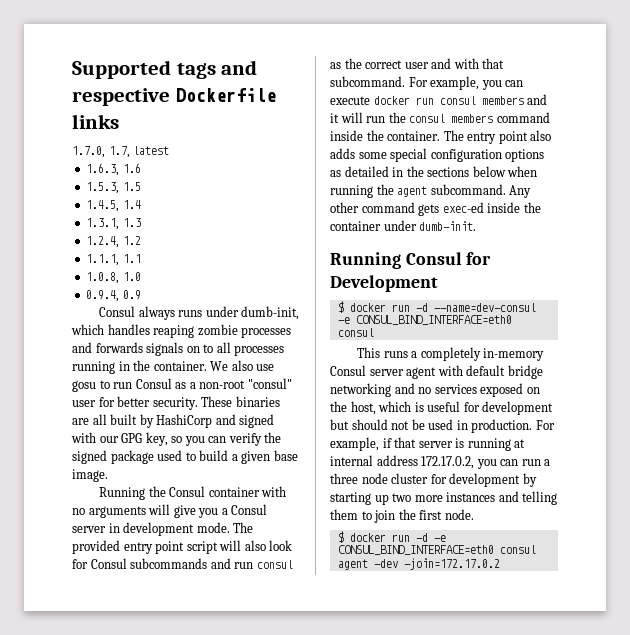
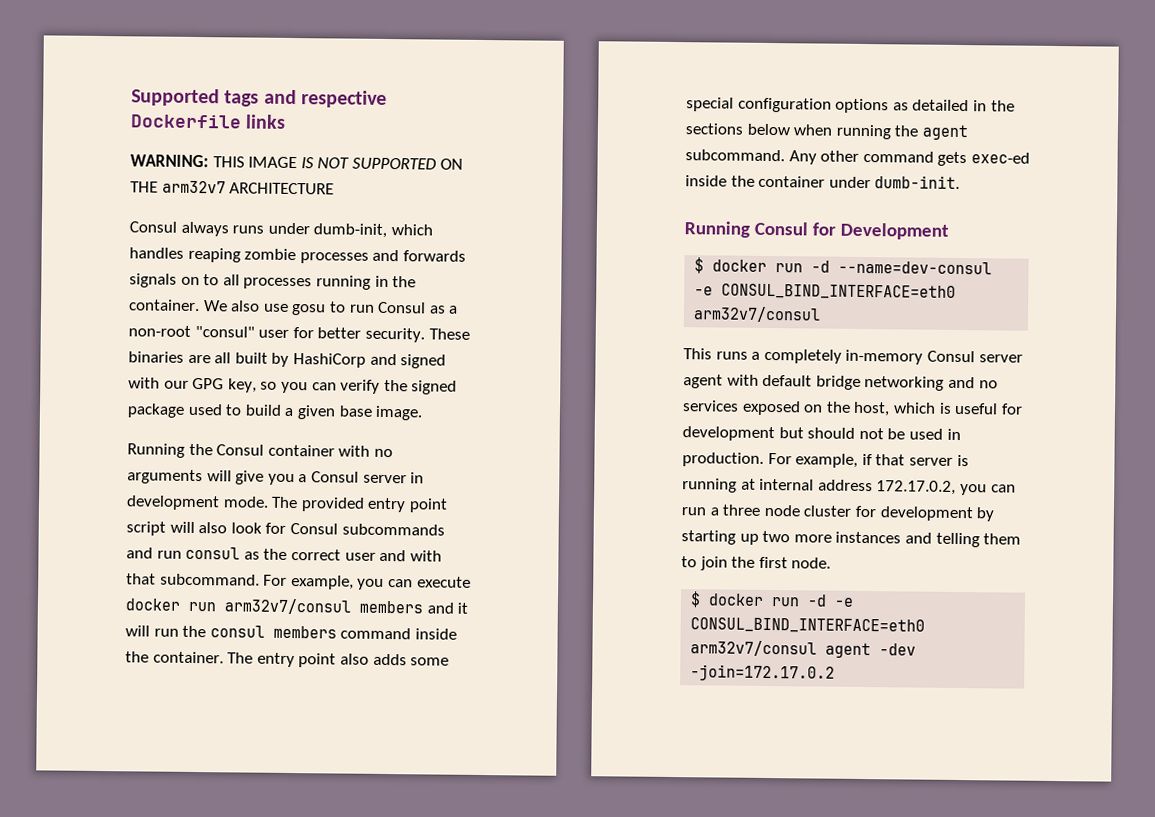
- 1.7.0, 1.7, latest
- 1.6.3, 1.6
- 1.5.3, 1.5
- 1.4.5, 1.4
- 1.3.1, 1.3
- 1.2.4, 1.2
- 1.1.1, 1.1
- 1.0.8, 1.0
- 0.9.4, 0.9
+ WARNING: THIS IMAGE IS NOT SUPPORTED ON THE arm32v7 ARCHITECTURE
- For example, you can execute docker run consul members and it will run the consul members command inside the container.
+ For example, you can execute docker run arm32v7/consul members and it will run the consul members command inside the container.
- $ docker run -d --name=dev-consul -e CONSUL_BIND_INTERFACE=eth0 consul
+ $ docker run -d --name=dev-consul -e CONSUL_BIND_INTERFACE=eth0 arm32v7/consul
- $ docker run -d -e CONSUL_BIND_INTERFACE=eth0 consul agent -dev -join=172.17.0.2
+ $ docker run -d -e CONSUL_BIND_INTERFACE=eth0 arm32v7/consul agent -dev -join=172.17.0.2

